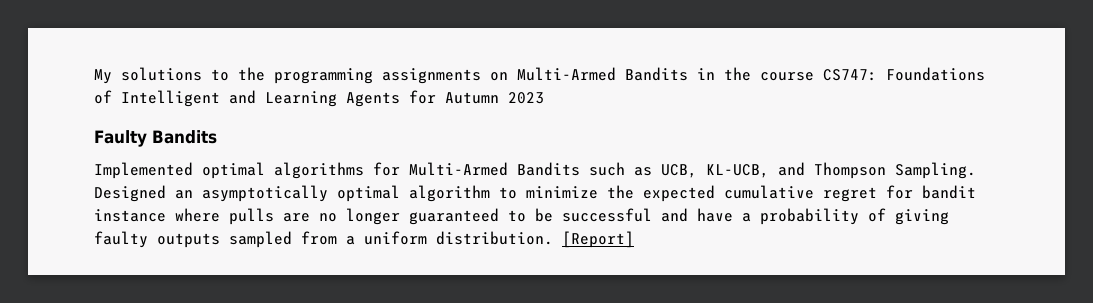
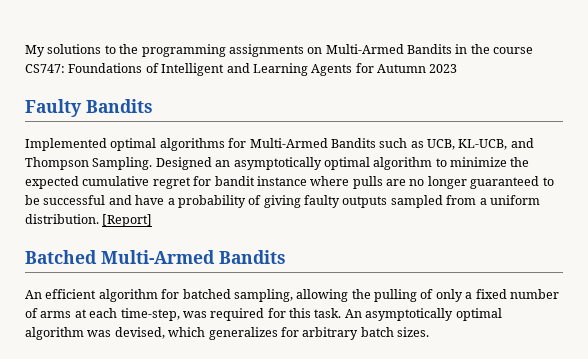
+ Batched Multi-Armed Bandits
+ An efficient algorithm for batched sampling, allowing the pulling of only a fixed number of arms at each time-step, was required for this task. An asymptotically optimal algorithm was devised, which generalizes for arbitrary batch sizes.

